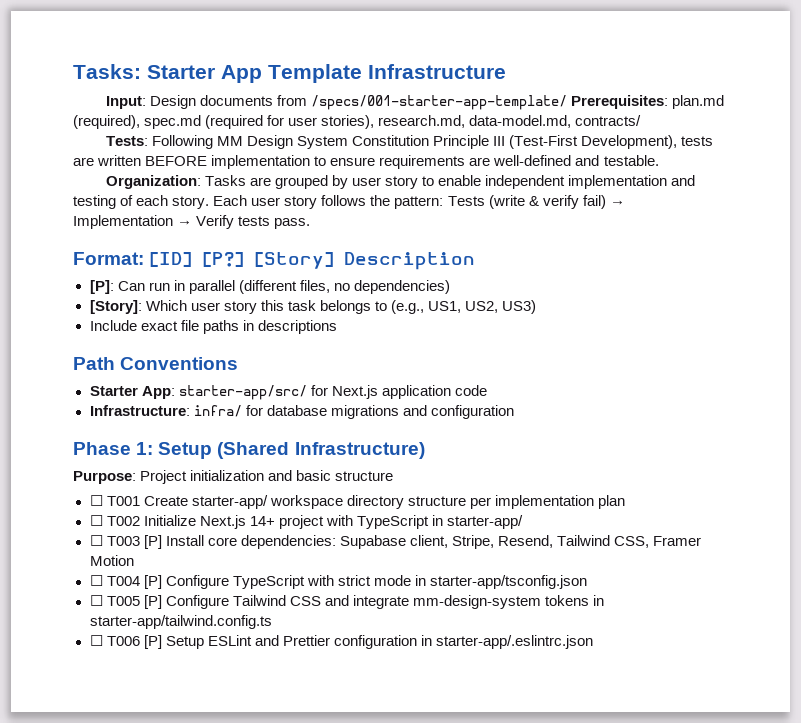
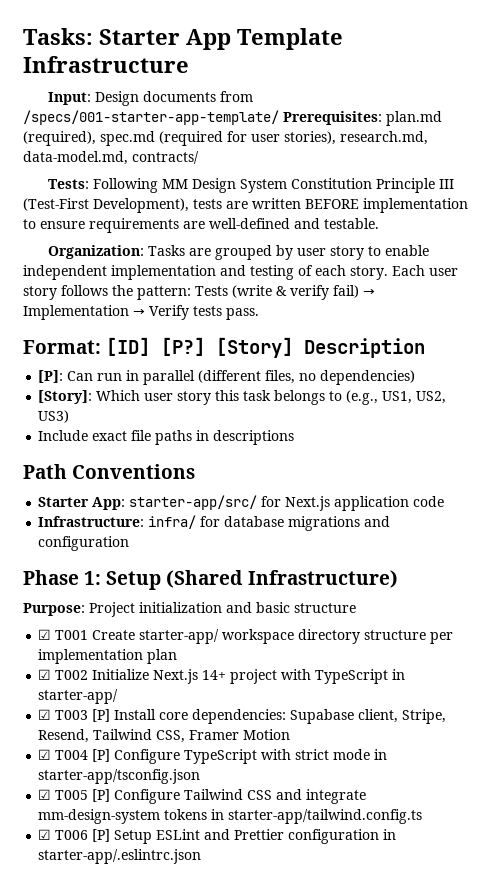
- ☐ T001 Create starter-app/ workspace directory structure per implementation plan
+ ☑ T001 Create starter-app/ workspace directory structure per implementation plan
- ☐ T002 Initialize Next.js 14+ project with TypeScript in starter-app/
+ ☑ T002 Initialize Next.js 14+ project with TypeScript in starter-app/
- ☐ T003 [P] Install core dependencies: Supabase client, Stripe, Resend, Tailwind CSS, Framer Motion
+ ☑ T003 [P] Install core dependencies: Supabase client, Stripe, Resend, Tailwind CSS, Framer Motion
- ☐ T004 [P] Configure TypeScript with strict mode in starter-app/tsconfig.json
+ ☑ T004 [P] Configure TypeScript with strict mode in starter-app/tsconfig.json
- ☐ T005 [P] Configure Tailwind CSS and integrate mm-design-system tokens in starter-app/tailwind.config.ts
+ ☑ T005 [P] Configure Tailwind CSS and integrate mm-design-system tokens in starter-app/tailwind.config.ts
- ☐ T006 [P] Setup ESLint and Prettier configuration in starter-app/.eslintrc.json
+ ☑ T006 [P] Setup ESLint and Prettier configuration in starter-app/.eslintrc.json

